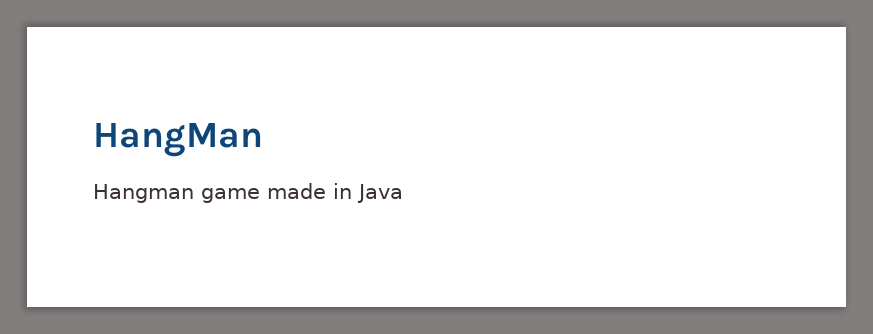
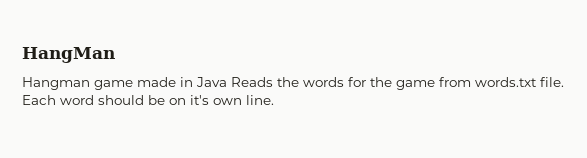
- Hangman game made in Java
+ Hangman game made in Java Reads the words for the game from words.txt file. Each word should be on it's own line.

